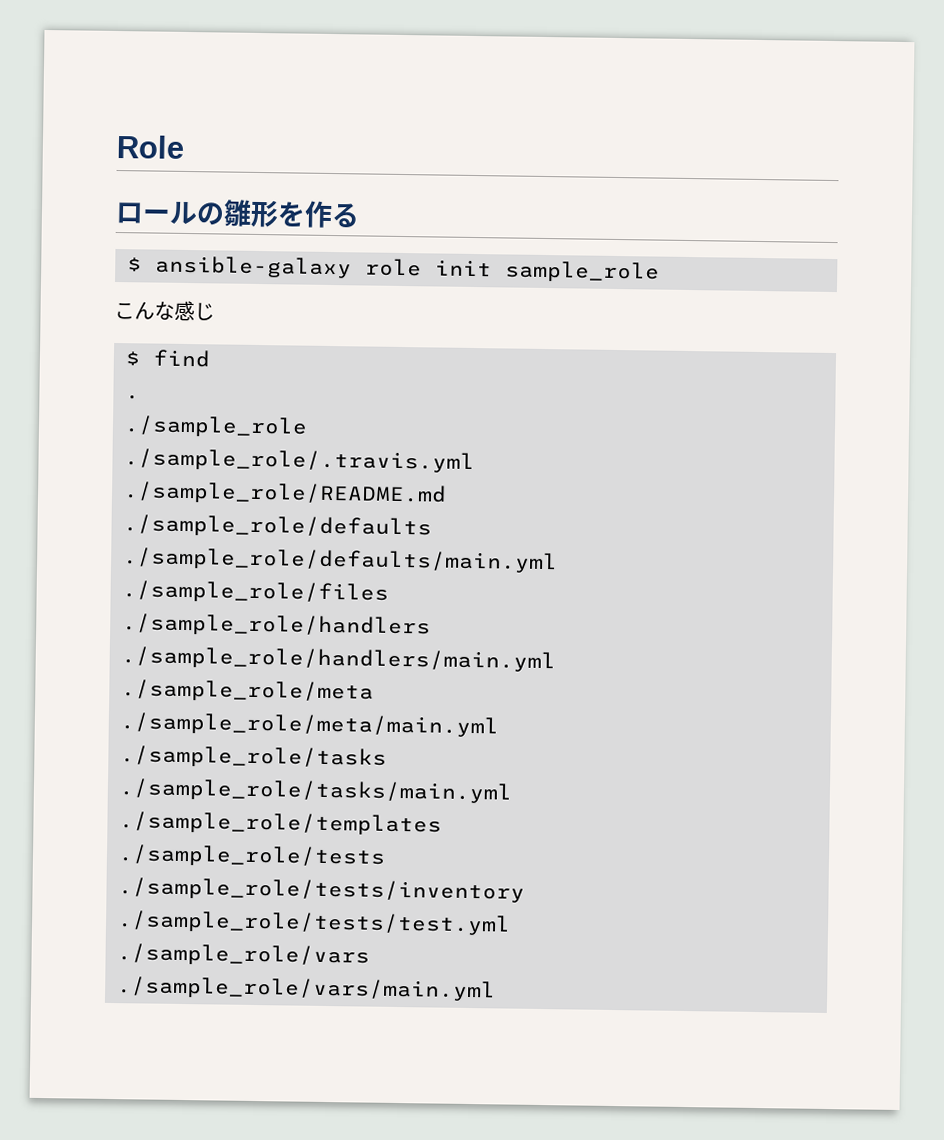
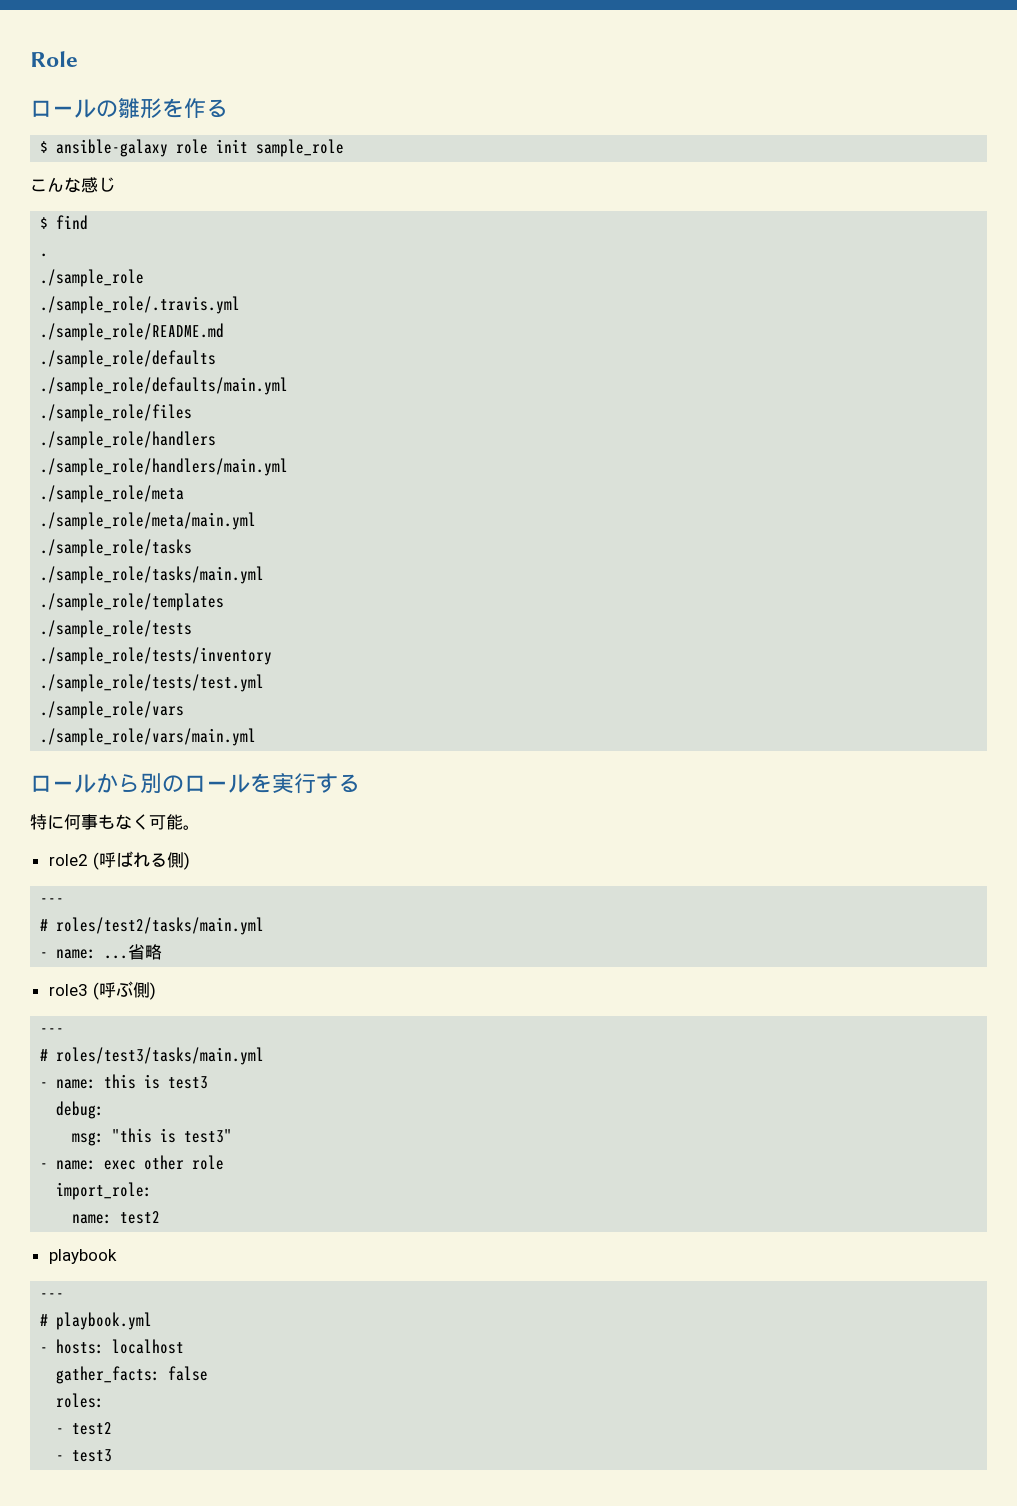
+ ロールから別のロールを実行する
+ 特に何事もなく可能。
+ role2 (呼ばれる側)
+ ---
+ # roles/test2/tasks/main.yml
+ - name: ...省略
+ role3 (呼ぶ側)
+ ---
+ # roles/test3/tasks/main.yml
+ - name: this is test3
+ debug:
+ msg: "this is test3"
+ - name: exec other role
+ import_role:
+ name: test2
+ playbook
+ ---
+ # playbook.yml
+ - hosts: localhost
+ gather_facts: false
+ roles:
+ - test2
+ - test3

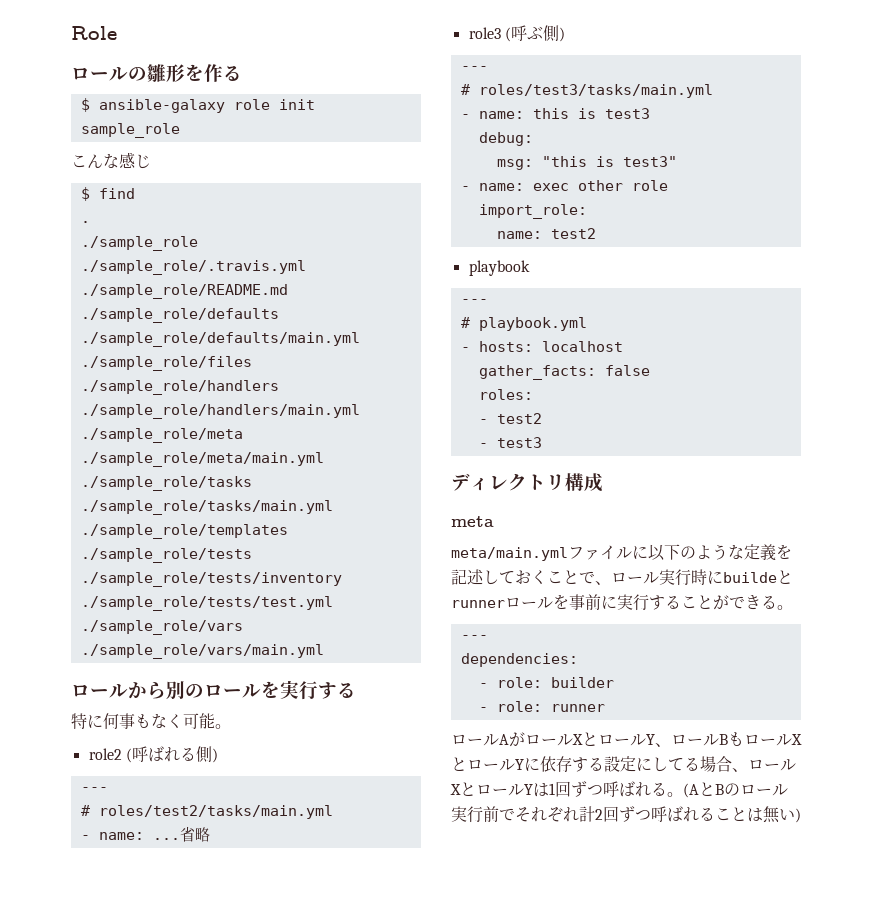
+ ディレクトリ構成
+ meta
+ meta/main.ymlファイルに以下のような定義を記述しておくことで、ロール実行時にbuildeとrunnerロールを事前に実行することができる。
+ ---
+ dependencies:
+ - role: builder
+ - role: runner
+ ロールAがロールXとロールY、ロールBもロールXとロールYに依存する設定にしてる場合、ロールXとロールYは1回ずつ呼ばれる。(AとBのロール実行前でそれぞれ計2回ずつ呼ばれることは無い)

